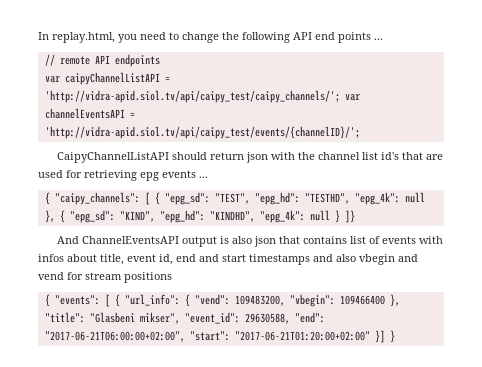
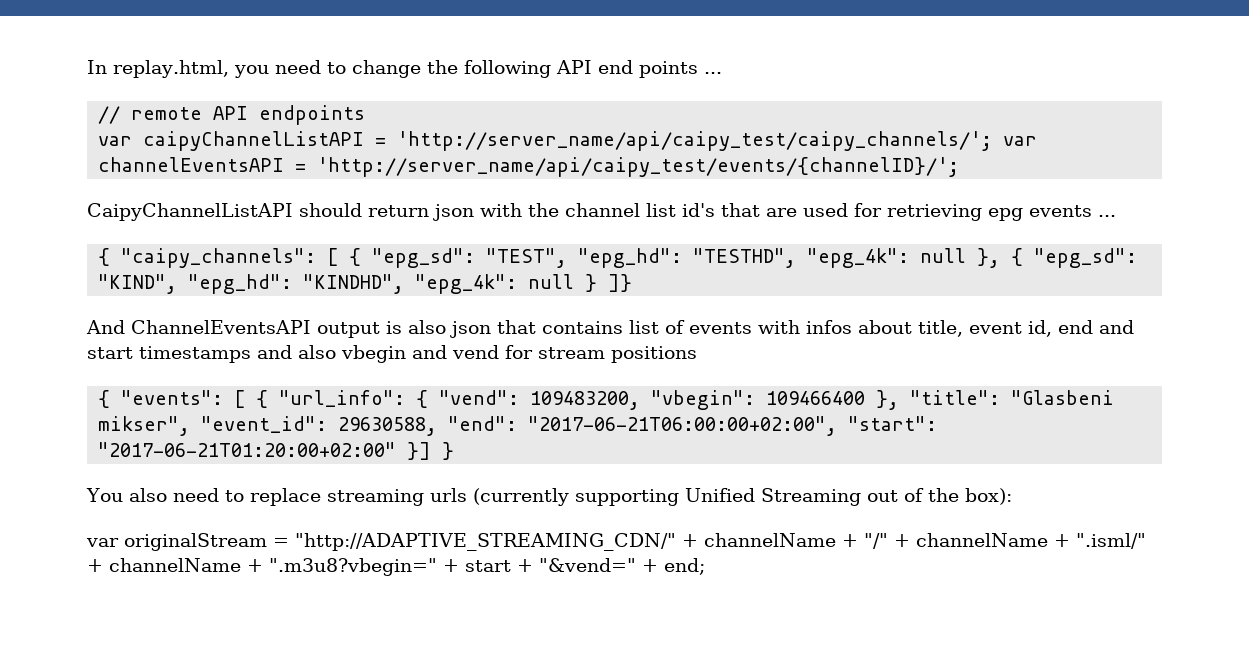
- var caipyChannelListAPI = 'http://vidra-apid.siol.tv/api/caipy_test/caipy_channels/'; var channelEventsAPI = 'http://vidra-apid.siol.tv/api/caipy_test/events/{channelID}/';
+ var caipyChannelListAPI = 'http://server_name/api/caipy_test/caipy_channels/'; var channelEventsAPI = 'http://server_name/api/caipy_test/events/{channelID}/';
+ You also need to replace streaming urls (currently supporting Unified Streaming out of the box):
+ var originalStream = "http://ADAPTIVE_STREAMING_CDN/" + channelName + "/" + channelName + ".isml/" + channelName + ".m3u8?vbegin=" + start + "&vend=" + end;

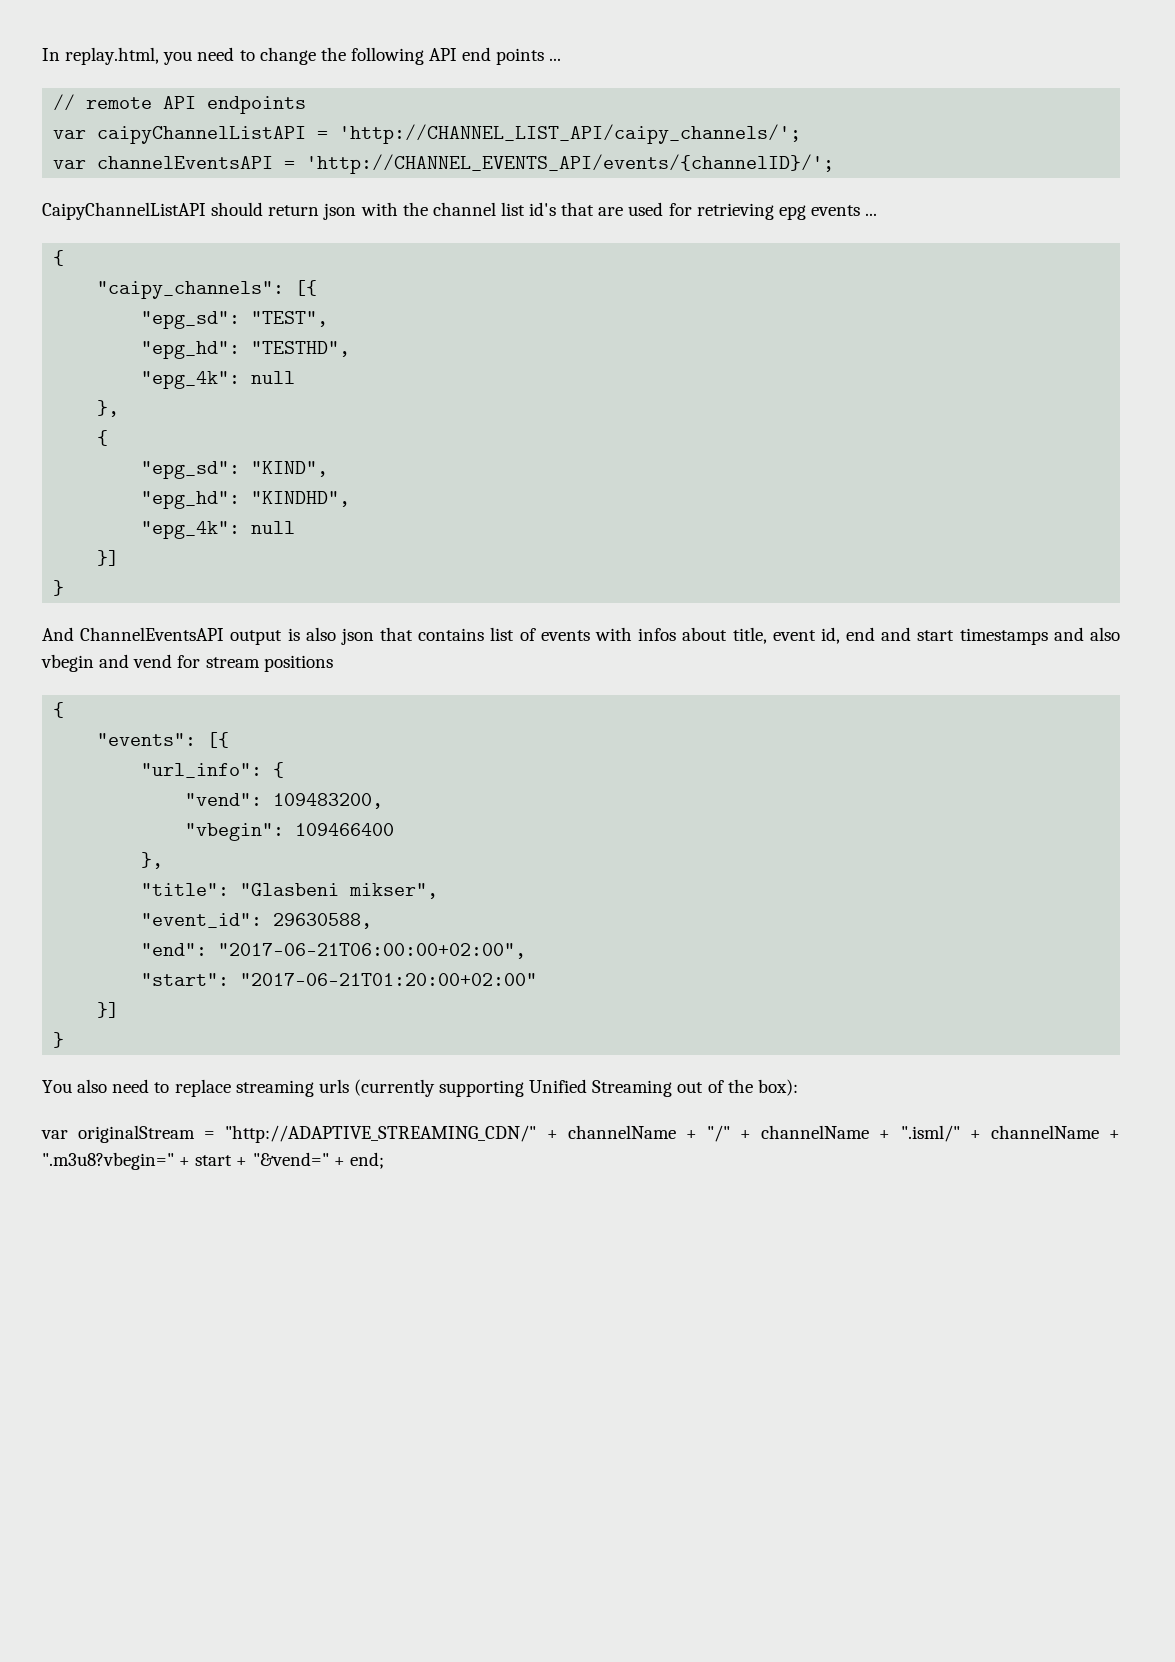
- var caipyChannelListAPI = 'http://server_name/api/caipy_test/caipy_channels/'; var channelEventsAPI = 'http://server_name/api/caipy_test/events/{channelID}/';
+ var caipyChannelListAPI = 'http://CHANNEL_LIST_API/caipy_channels/';
+ var channelEventsAPI = 'http://CHANNEL_EVENTS_API/events/{channelID}/';
  CaipyChannelListAPI should return json with the channel list id's that are used for retrieving epg events ...
- { "caipy_channels": [ { "epg_sd": "TEST", "epg_hd": "TESTHD", "epg_4k": null }, { "epg_sd": "KIND", "epg_hd": "KINDHD", "epg_4k": null } ]}
+ {
+ "caipy_channels": [{
+ "epg_sd": "TEST",
+ "epg_hd": "TESTHD",
+ "epg_4k": null
+ },
+ {
+ "epg_sd": "KIND",
+ "epg_hd": "KINDHD",
+ "epg_4k": null
+ }]
+ }
  And ChannelEventsAPI output is also json that contains list of events with infos about title, event id, end and start timestamps and also vbegin and vend for stream positions
- { "events": [ { "url_info": { "vend": 109483200, "vbegin": 109466400 }, "title": "Glasbeni mikser", "event_id": 29630588, "end": "2017-06-21T06:00:00+02:00", "start": "2017-06-21T01:20:00+02:00" }] }
+ {
+ "events": [{
+ "url_info": {
+ "vend": 109483200,
+ "vbegin": 109466400
+ },
+ "title": "Glasbeni mikser",
+ "event_id": 29630588,
+ "end": "2017-06-21T06:00:00+02:00",
+ "start": "2017-06-21T01:20:00+02:00"
+ }]
+ }

